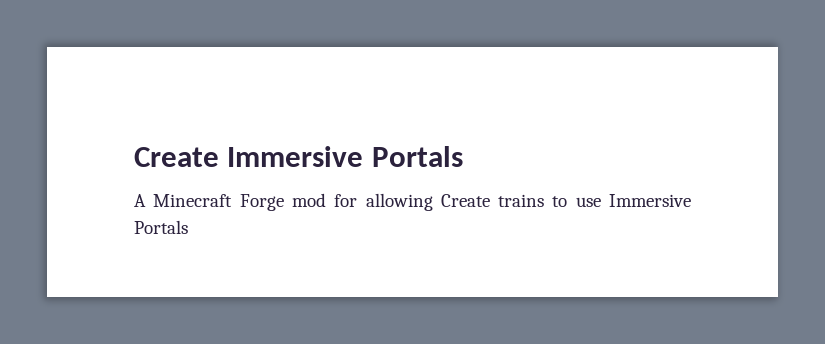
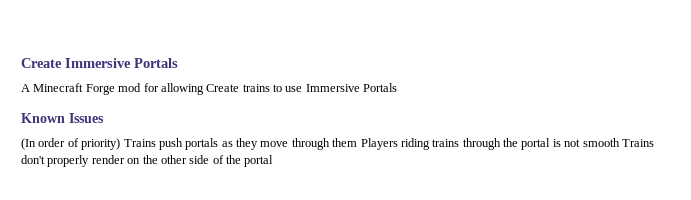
+ Known Issues
+ (In order of priority) Trains push portals as they move through them Players riding trains through the portal is not smooth Trains don't properly render on the other side of the portal

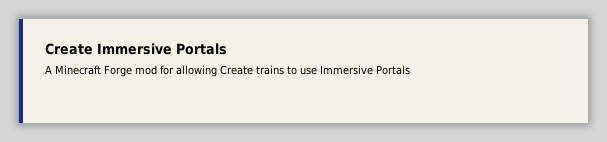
- Known Issues
- (In order of priority) Trains push portals as they move through them Players riding trains through the portal is not smooth Trains don't properly render on the other side of the portal

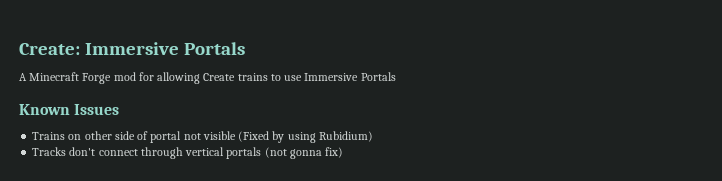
- Create Immersive Portals
+ Create: Immersive Portals
+ Known Issues
+ Trains on other side of portal not visible (Fixed by using Rubidium)
+ Tracks don't connect through vertical portals (not gonna fix)

